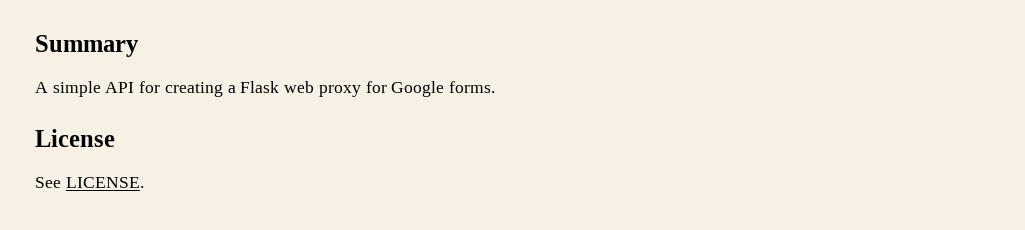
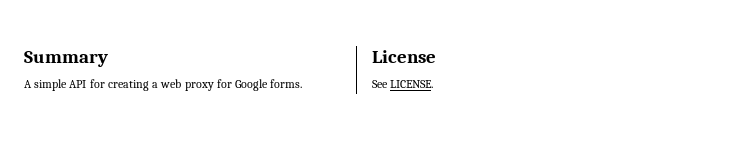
- A simple API for creating a Flask web proxy for Google forms.
+ A simple API for creating a web proxy for Google forms.

